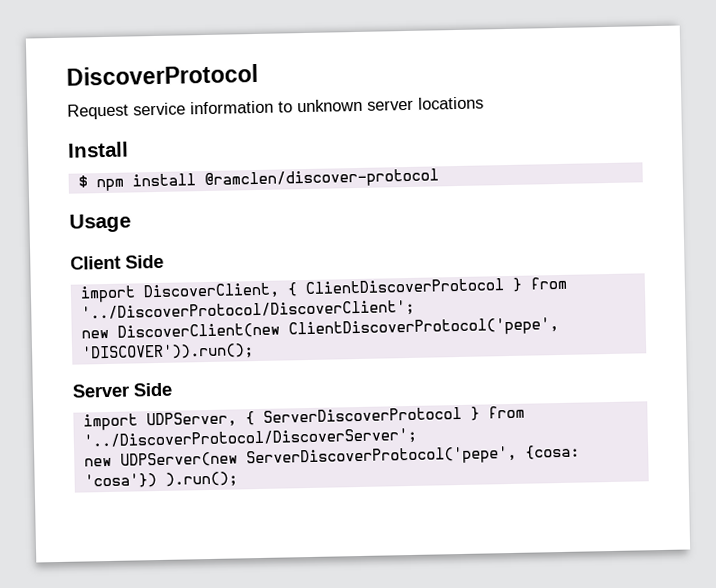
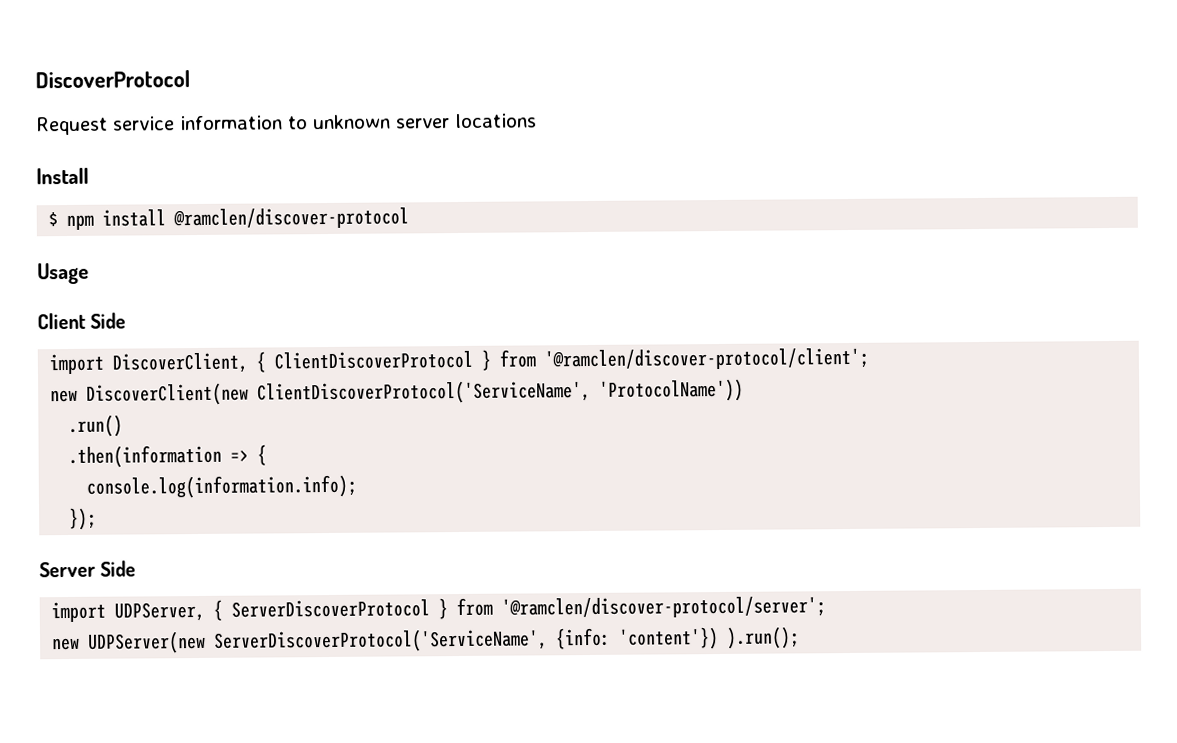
- import DiscoverClient, { ClientDiscoverProtocol } from '../DiscoverProtocol/DiscoverClient';
+ import DiscoverClient, { ClientDiscoverProtocol } from '@ramclen/discover-protocol/client';
- new DiscoverClient(new ClientDiscoverProtocol('pepe', 'DISCOVER')).run();
+ new DiscoverClient(new ClientDiscoverProtocol('ServiceName', 'ProtocolName'))
+ .run()
+ .then(information => {
+ console.log(information.info);
+ });
- import UDPServer, { ServerDiscoverProtocol } from '../DiscoverProtocol/DiscoverServer';
+ import UDPServer, { ServerDiscoverProtocol } from '@ramclen/discover-protocol/server';
- new UDPServer(new ServerDiscoverProtocol('pepe', {cosa: 'cosa'}) ).run();
+ new UDPServer(new ServerDiscoverProtocol('ServiceName', {info: 'content'}) ).run();

